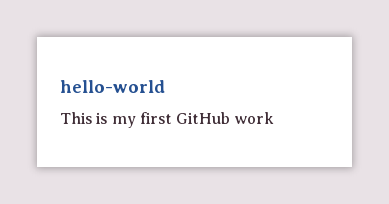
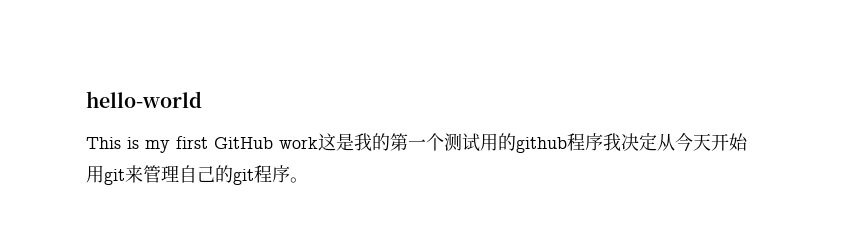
- This is my first GitHub work
+ This is my first GitHub work这是我的第一个测试用的github程序我决定从今天开始用git来管理自己的git程序。

